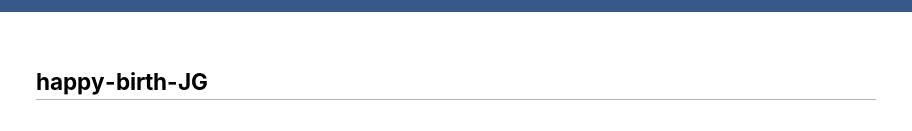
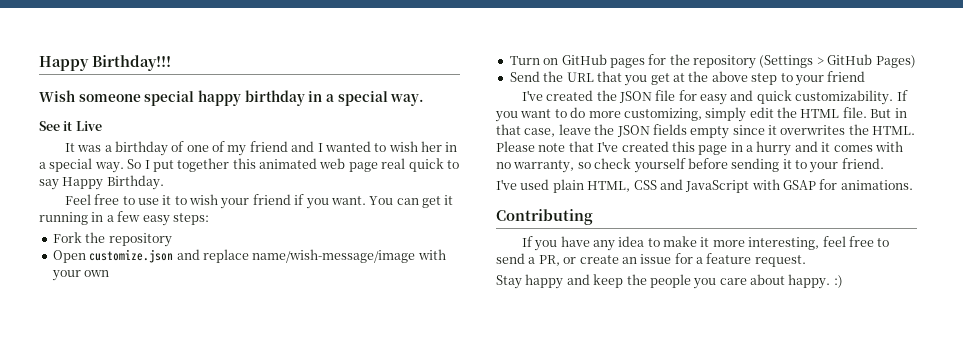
- happy-birth-JG
+ Happy Birthday!!!
+ Wish someone special happy birthday in a special way.
+ See it Live
+ It was a birthday of one of my friend and I wanted to wish her in a special way. So I put together this animated web page real quick to say Happy Birthday.
+ Feel free to use it to wish your friend if you want. You can get it running in a few easy steps:
+ Fork the repository
+ Open customize.json and replace name/wish-message/image with your own
+ Turn on GitHub pages for the repository (Settings > GitHub Pages)
+ Send the URL that you get at the above step to your friend
+ I've created the JSON file for easy and quick customizability. If you want to do more customizing, simply edit the HTML file. But in that case, leave the JSON fields empty since it overwrites the HTML. Please note that I've created this page in a hurry and it comes with no warranty, so check yourself before sending it to your friend.
+ I've used plain HTML, CSS and JavaScript with GSAP for animations.
+ Contributing
+ If you have any idea to make it more interesting, feel free to send a PR, or create an issue for a feature request.
+ Stay happy and keep the people you care about happy. :)

